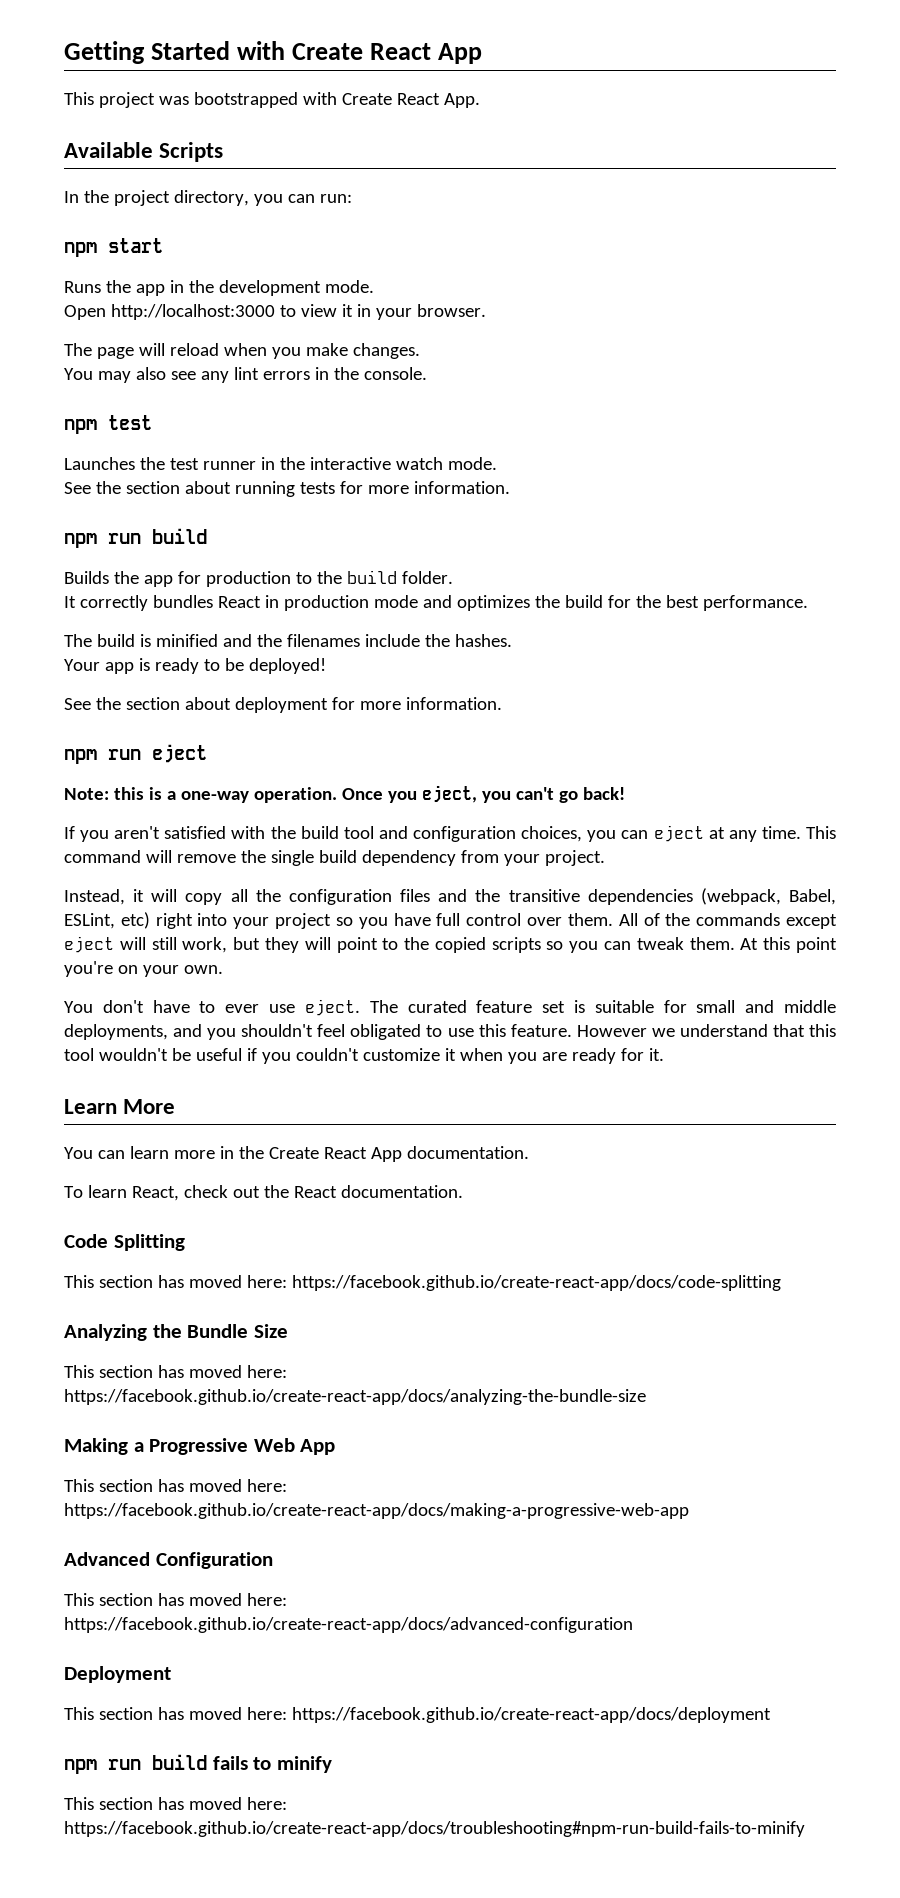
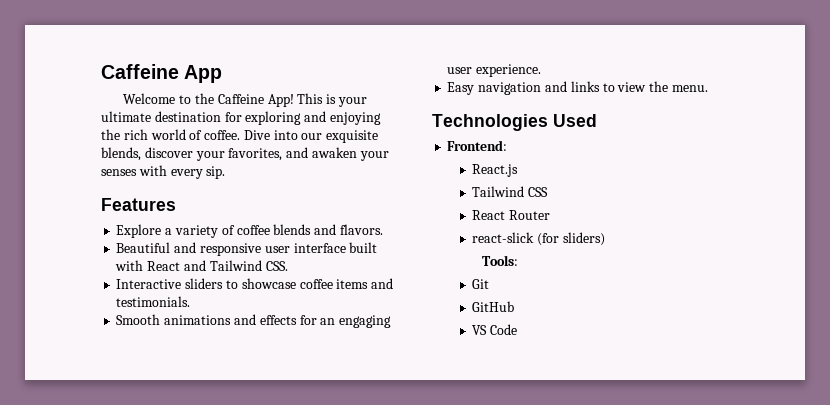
- Getting Started with Create React App
- This project was bootstrapped with Create React App.
- Available Scripts
- In the project directory, you can run:
- npm start
- Runs the app in the development mode.
- Open http://localhost:3000 to view it in your browser.
- The page will reload when you make changes.
- You may also see any lint errors in the console.
- npm test
- Launches the test runner in the interactive watch mode.
- See the section about running tests for more information.
- npm run build
- Builds the app for production to the build folder.
- It correctly bundles React in production mode and optimizes the build for the best performance.
- The build is minified and the filenames include the hashes.
- Your app is ready to be deployed!
- See the section about deployment for more information.
- npm run eject
- Note: this is a one-way operation. Once you eject, you can't go back!
- If you aren't satisfied with the build tool and configuration choices, you can eject at any time. This command will remove the single build dependency from your project.
- Instead, it will copy all the configuration files and the transitive dependencies (webpack, Babel, ESLint, etc) right into your project so you have full control over them. All of the commands except eject will still work, but they will point to the copied scripts so you can tweak them. At this point you're on your own.
- You don't have to ever use eject. The curated feature set is suitable for small and middle deployments, and you shouldn't feel obligated to use this feature. However we understand that this tool wouldn't be useful if you couldn't customize it when you are ready for it.
- Learn More
- You can learn more in the Create React App documentation.
- To learn React, check out the React documentation.
- Code Splitting
- This section has moved here: https://facebook.github.io/create-react-app/docs/code-splitting
- Analyzing the Bundle Size
- This section has moved here: https://facebook.github.io/create-react-app/docs/analyzing-the-bundle-size
- Making a Progressive Web App
- This section has moved here: https://facebook.github.io/create-react-app/docs/making-a-progressive-web-app
- Advanced Configuration
- This section has moved here: https://facebook.github.io/create-react-app/docs/advanced-configuration
- Deployment
- This section has moved here: https://facebook.github.io/create-react-app/docs/deployment
- npm run build fails to minify
- This section has moved here: https://facebook.github.io/create-react-app/docs/troubleshooting#npm-run-build-fails-to-minify
+ Caffeine App
+ Welcome to the Caffeine App! This is your ultimate destination for exploring and enjoying the rich world of coffee. Dive into our exquisite blends, discover your favorites, and awaken your senses with every sip.
+ Features
+ Explore a variety of coffee blends and flavors.
+ Beautiful and responsive user interface built with React and Tailwind CSS.
+ Interactive sliders to showcase coffee items and testimonials.
+ Smooth animations and effects for an engaging user experience.
+ Easy navigation and links to view the menu.
+ Technologies Used
+ Frontend:
+ React.js
+ Tailwind CSS
+ React Router
+ react-slick (for sliders)
+ Tools:
+ Git
+ GitHub
+ VS Code

